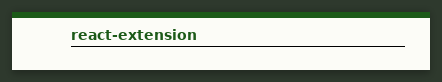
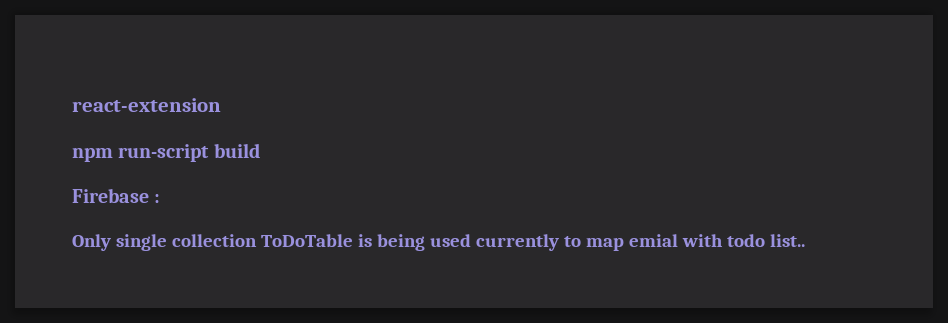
+ npm run-script build
+ Firebase :
+ Only single collection ToDoTable is being used currently to map emial with todo list..

